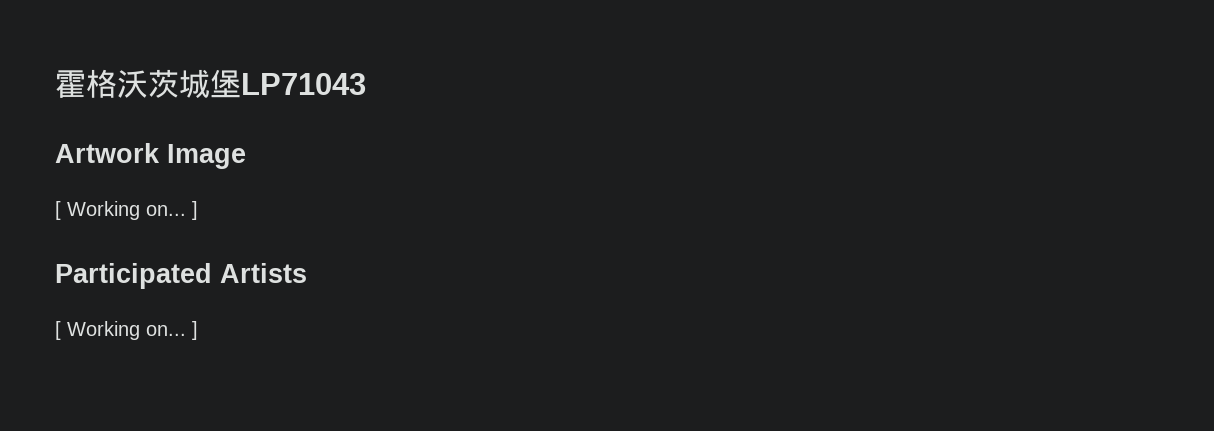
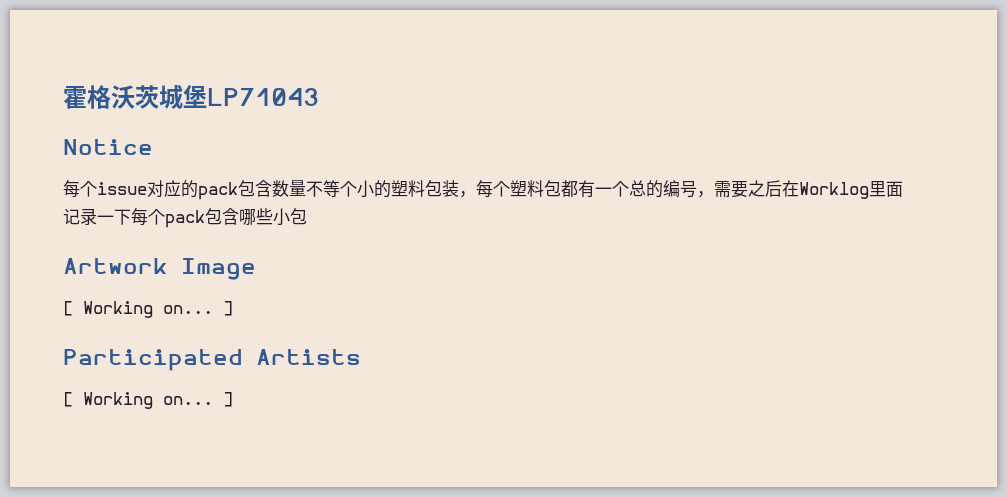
+ Notice
+ 每个issue对应的pack包含数量不等个小的塑料包装，每个塑料包都有一个总的编号，需要之后在Worklog里面记录一下每个pack包含哪些小包

